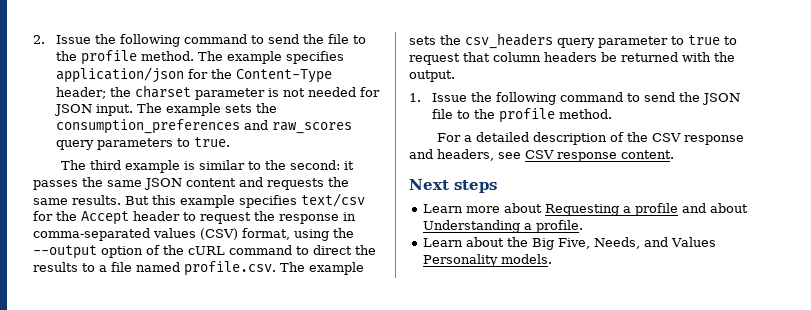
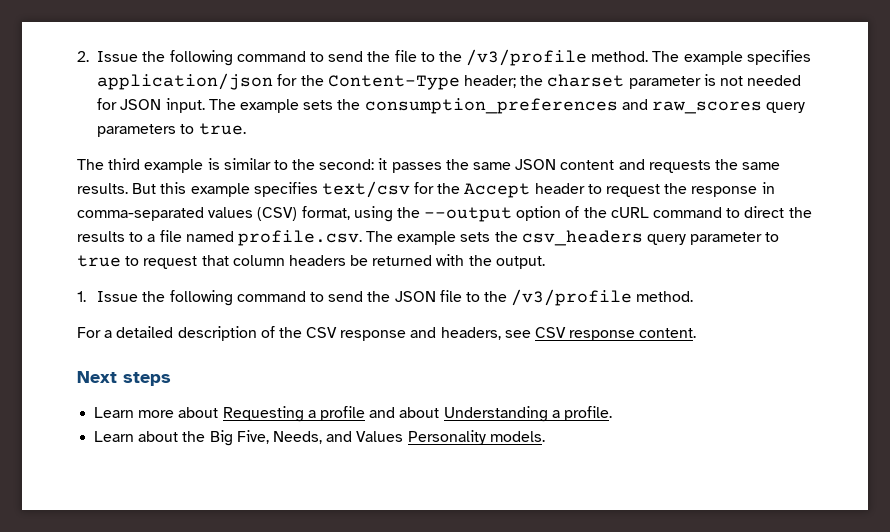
- 2. Issue the following command to send the file to the profile method.
+ 2. Issue the following command to send the file to the /v3/profile method.
- 1. Issue the following command to send the JSON file to the profile method.
+ 1. Issue the following command to send the JSON file to the /v3/profile method.

